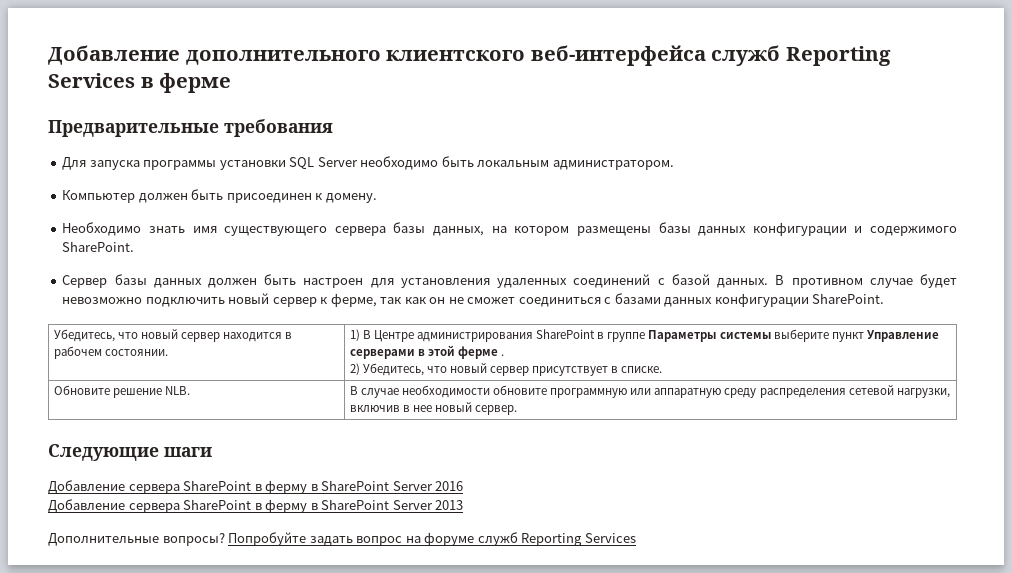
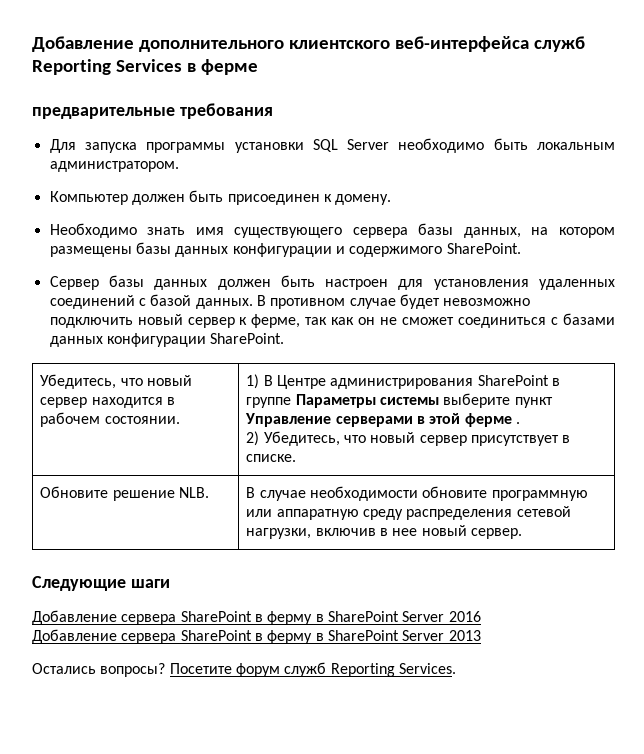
- Предварительные требования
+ предварительные требования
- Дополнительные вопросы? Попробуйте задать вопрос на форуме служб Reporting Services
+ Остались вопросы? Посетите форум служб Reporting Services.

